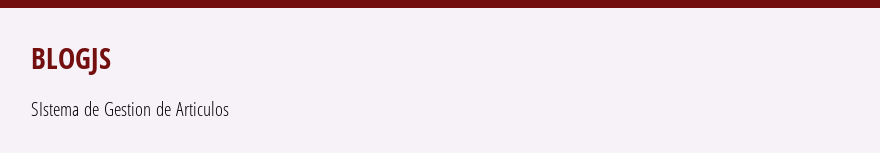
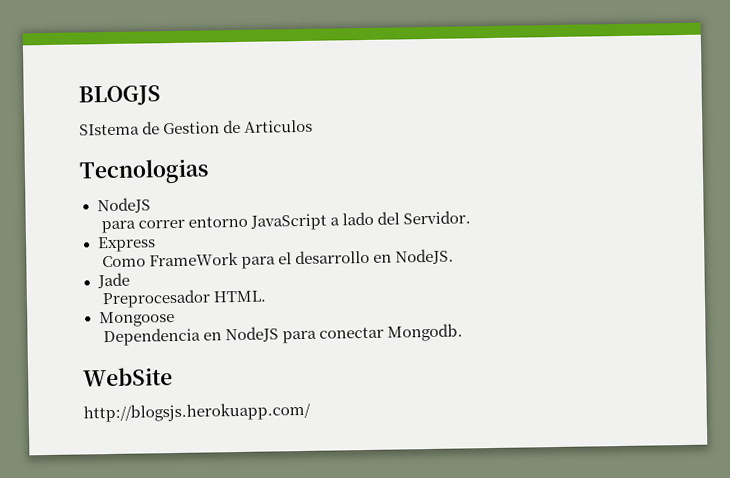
+ Tecnologias
+ NodeJS
+ para correr entorno JavaScript a lado del Servidor.
+ Express
+ Como FrameWork para el desarrollo en NodeJS.
+ Jade
+ Preprocesador HTML.
+ Mongoose
+ Dependencia en NodeJS para conectar Mongodb.
+ WebSite
+ http://blogsjs.herokuapp.com/

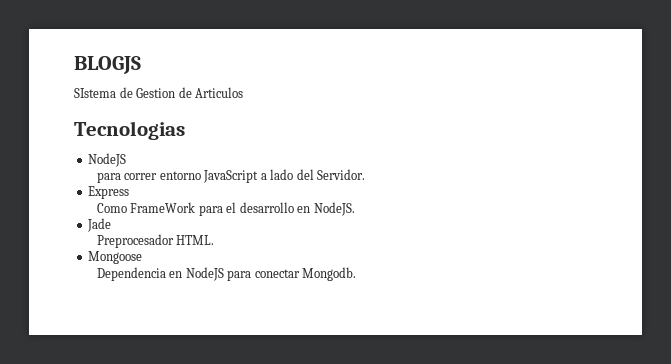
- WebSite
- http://blogsjs.herokuapp.com/

